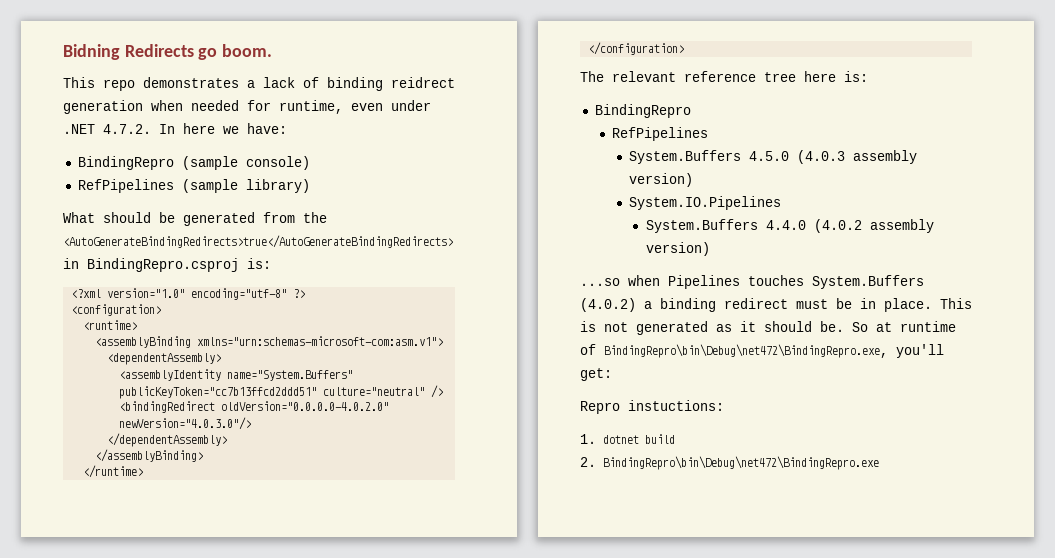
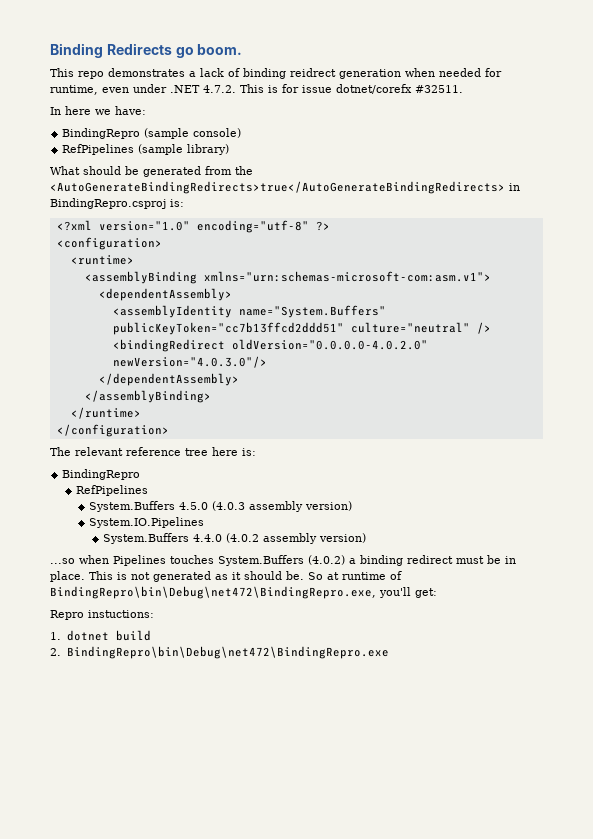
- Bidning Redirects go boom.
+ Binding Redirects go boom.
- This repo demonstrates a lack of binding reidrect generation when needed for runtime, even under .NET 4.7.2. In here we have:
+ This repo demonstrates a lack of binding reidrect generation when needed for runtime, even under .NET 4.7.2. This is for issue dotnet/corefx #32511.
+ In here we have:

